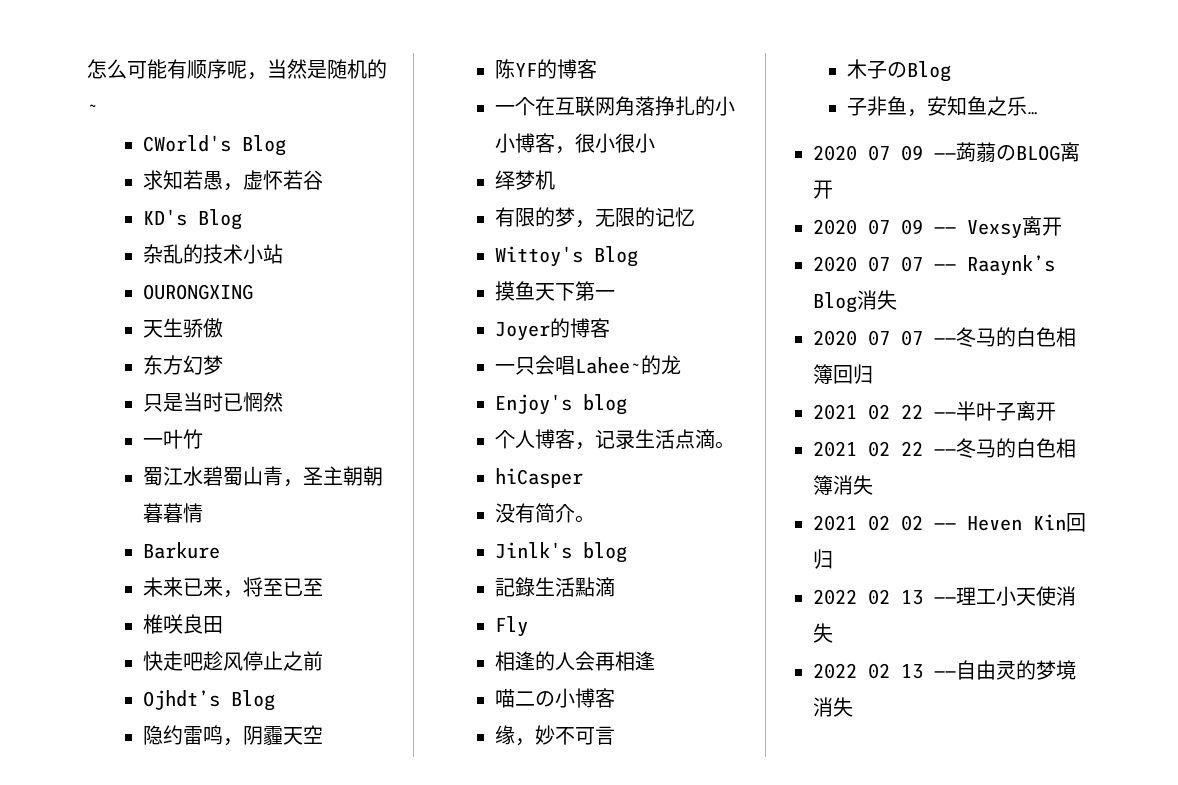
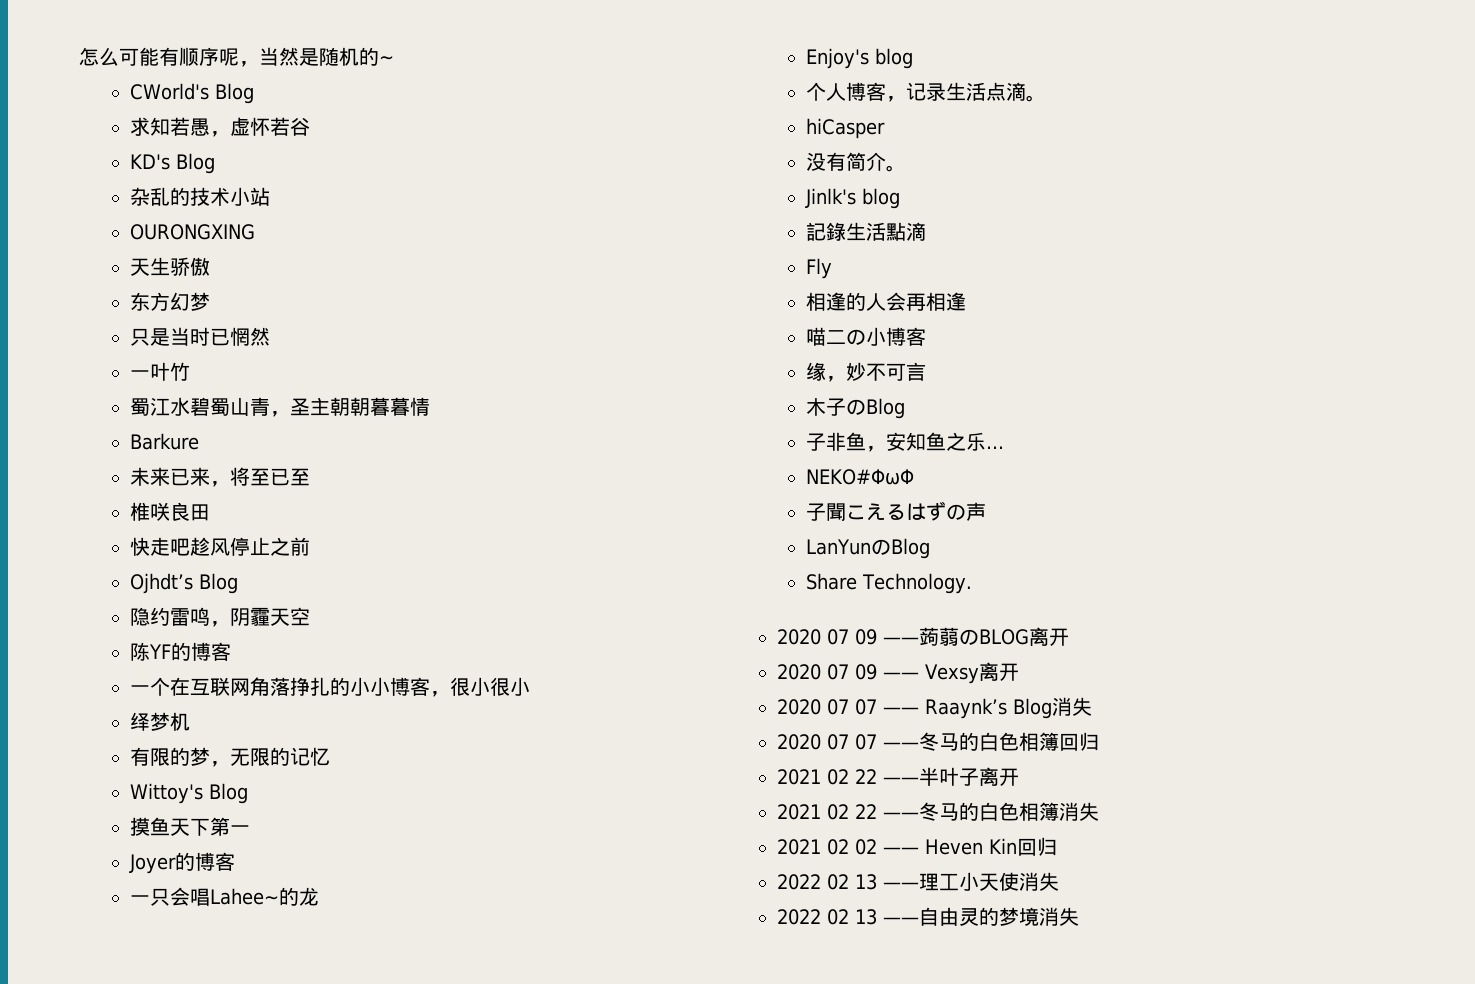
+ NEKO#ΦωΦ
+ 子聞こえるはずの声
+ LanYunのBlog
+ Share Technology.

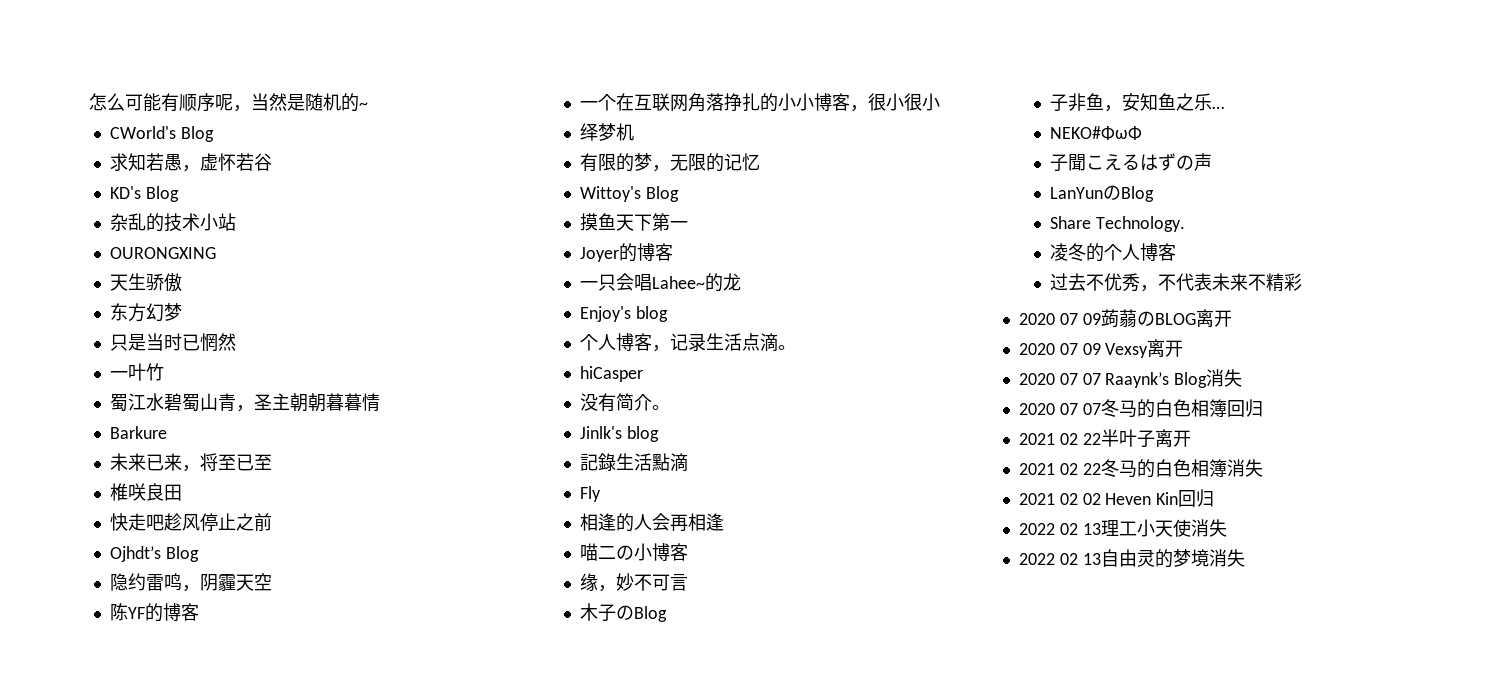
- 2020 07 09 ——蒟蒻のBLOG离开
+ 凌冬的个人博客
+ 过去不优秀，不代表未来不精彩
+ 2020 07 09蒟蒻のBLOG离开
- 2020 07 09 —— Vexsy离开
+ 2020 07 09 Vexsy离开
- 2020 07 07 —— Raaynk’s Blog消失
+ 2020 07 07 Raaynk’s Blog消失
- 2020 07 07 ——冬马的白色相簿回归
+ 2020 07 07冬马的白色相簿回归
- 2021 02 22 ——半叶子离开
+ 2021 02 22半叶子离开
- 2021 02 22 ——冬马的白色相簿消失
+ 2021 02 22冬马的白色相簿消失
- 2021 02 02 —— Heven Kin回归
+ 2021 02 02 Heven Kin回归
- 2022 02 13 ——理工小天使消失
+ 2022 02 13理工小天使消失
- 2022 02 13 ——自由灵的梦境消失
+ 2022 02 13自由灵的梦境消失

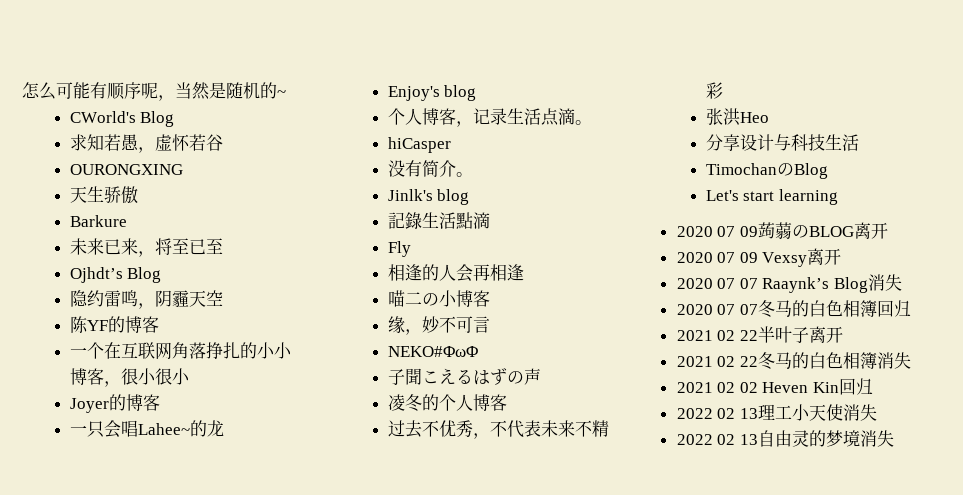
- KD's Blog
- 杂乱的技术小站
  OURONGXING
  天生骄傲
- 东方幻梦
- 只是当时已惘然
- 一叶竹
- 蜀江水碧蜀山青，圣主朝朝暮暮情
- 椎咲良田
- 快走吧趁风停止之前
- 绎梦机
- 有限的梦，无限的记忆
- Wittoy's Blog
- 摸鱼天下第一
- 木子のBlog
- 子非鱼，安知鱼之乐…
- LanYunのBlog
- Share Technology.
+ 张洪Heo
+ 分享设计与科技生活
+ TimochanのBlog
+ Let's start learning

